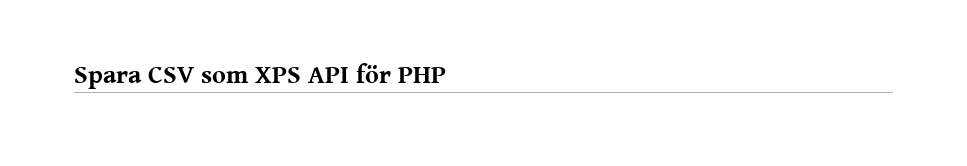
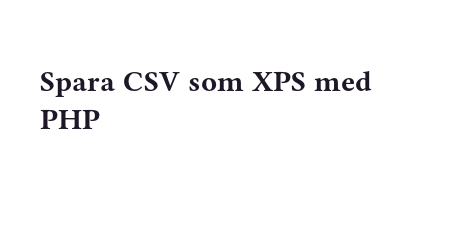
- Spara CSV som XPS API för PHP
+ Spara CSV som XPS med PHP

